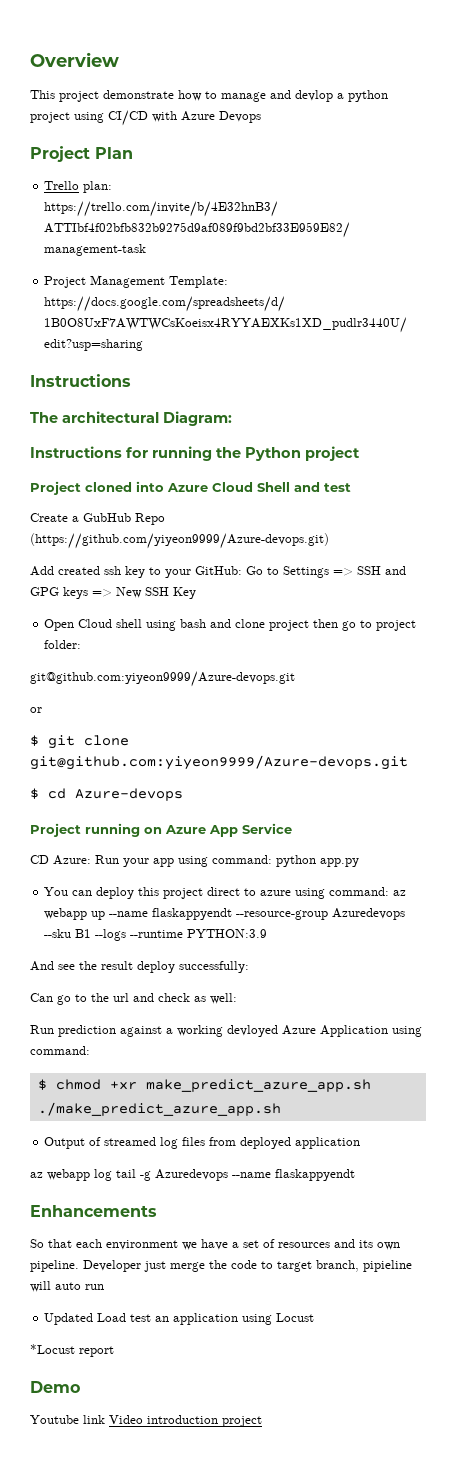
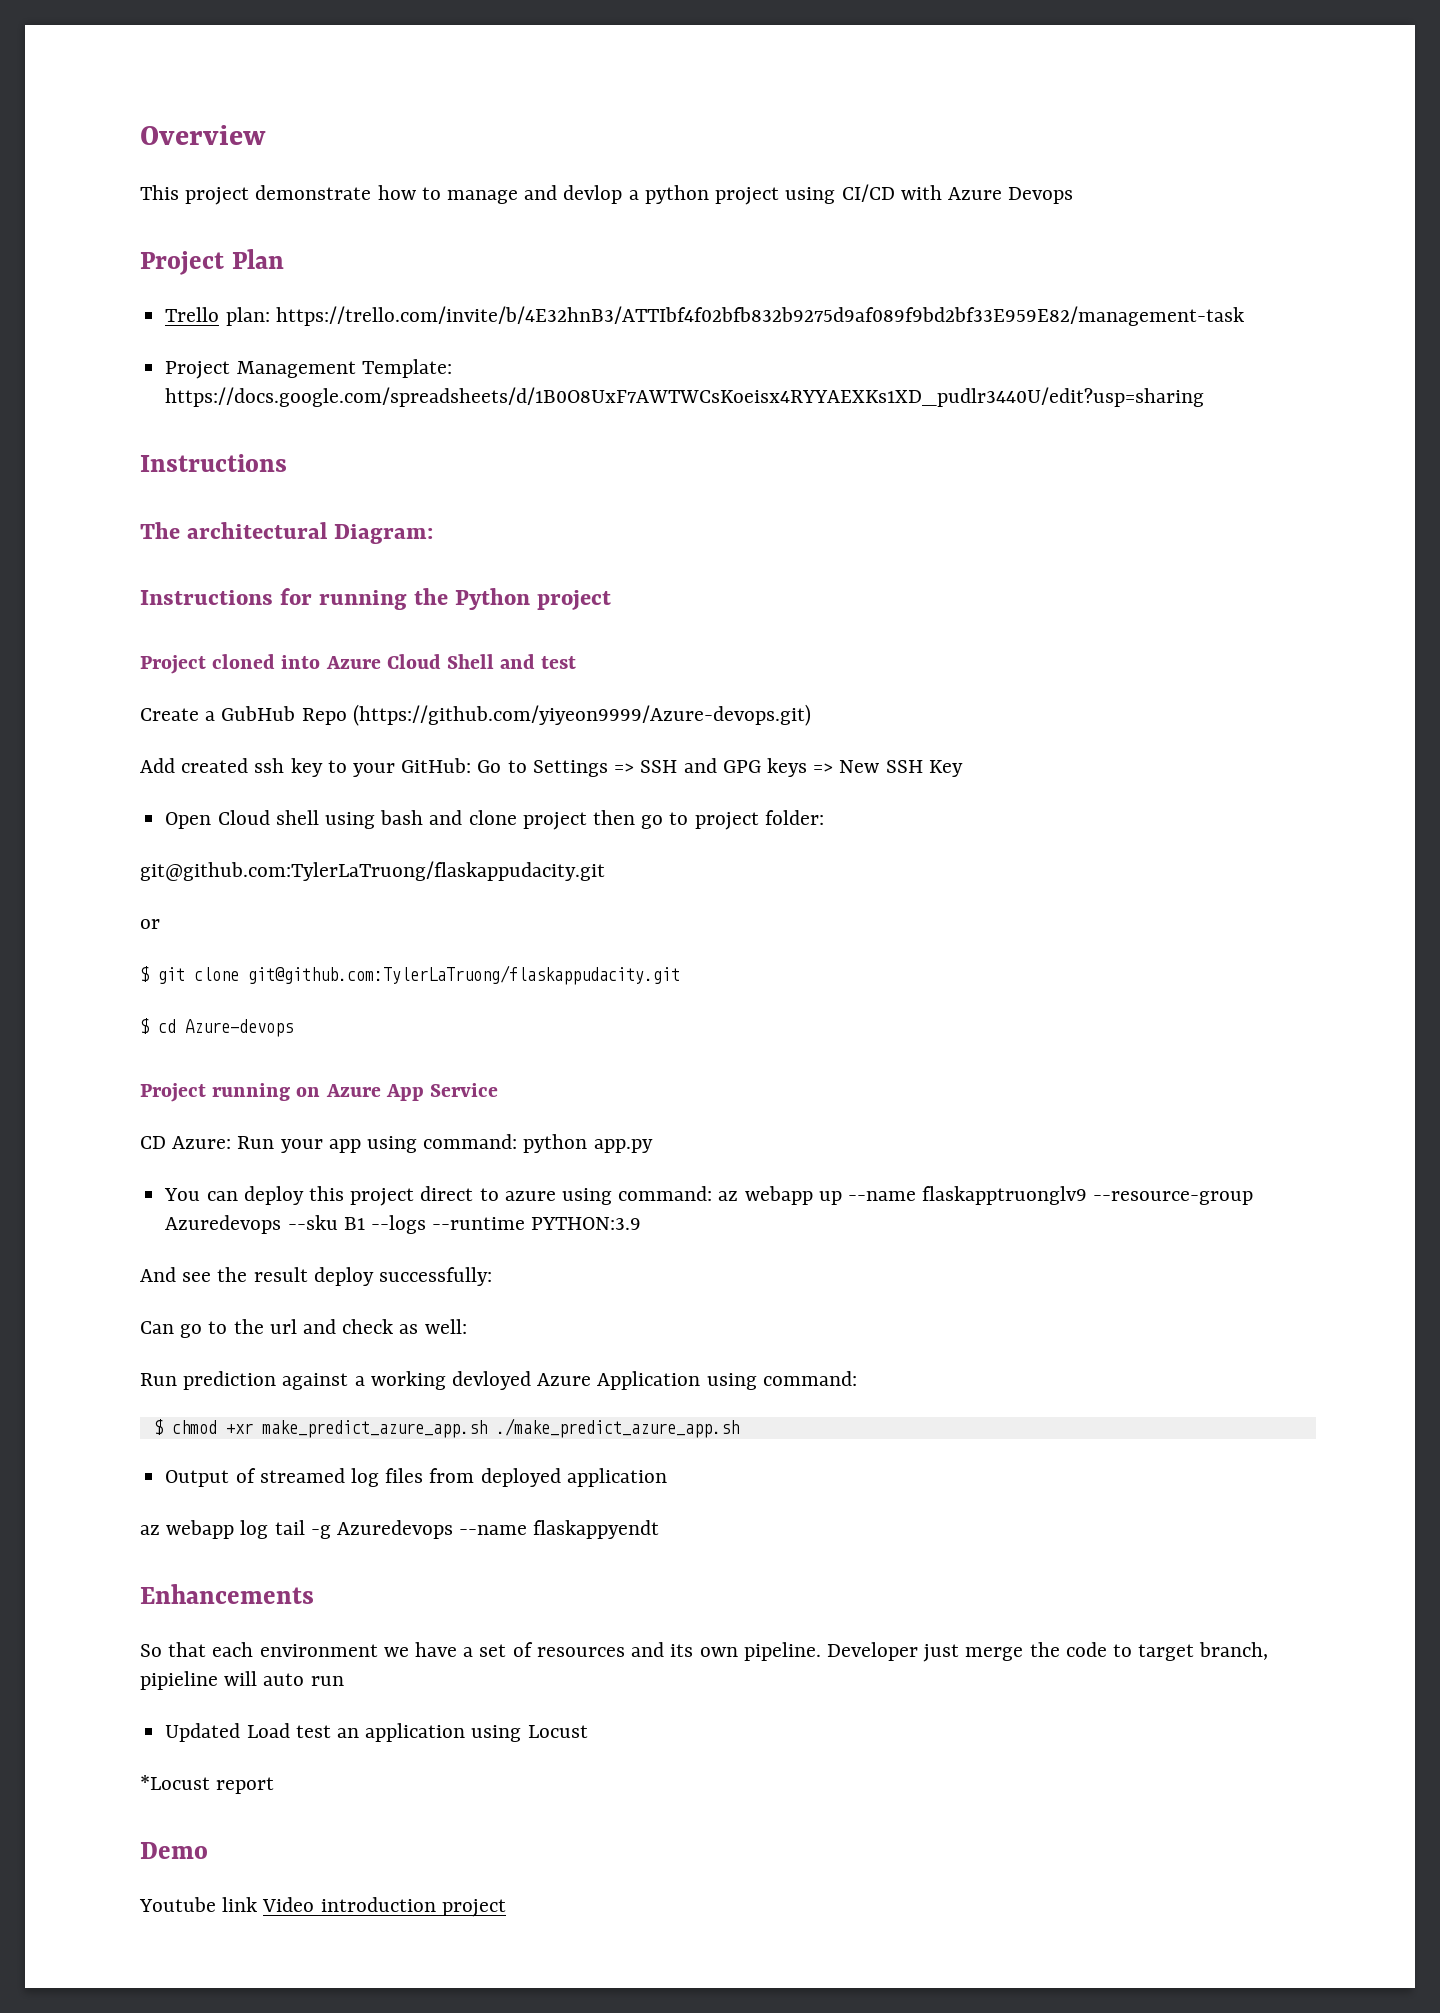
  Open Cloud shell using bash and clone project then go to project folder:
- git@github.com:yiyeon9999/Azure-devops.git
+ git@github.com:TylerLaTruong/flaskappudacity.git
- $ git clone git@github.com:yiyeon9999/Azure-devops.git
+ $ git clone git@github.com:TylerLaTruong/flaskappudacity.git
- You can deploy this project direct to azure using command: az webapp up --name flaskappyendt --resource-group Azuredevops --sku B1 --logs --runtime PYTHON:3.9
+ You can deploy this project direct to azure using command: az webapp up --name flaskapptruonglv9 --resource-group Azuredevops --sku B1 --logs --runtime PYTHON:3.9

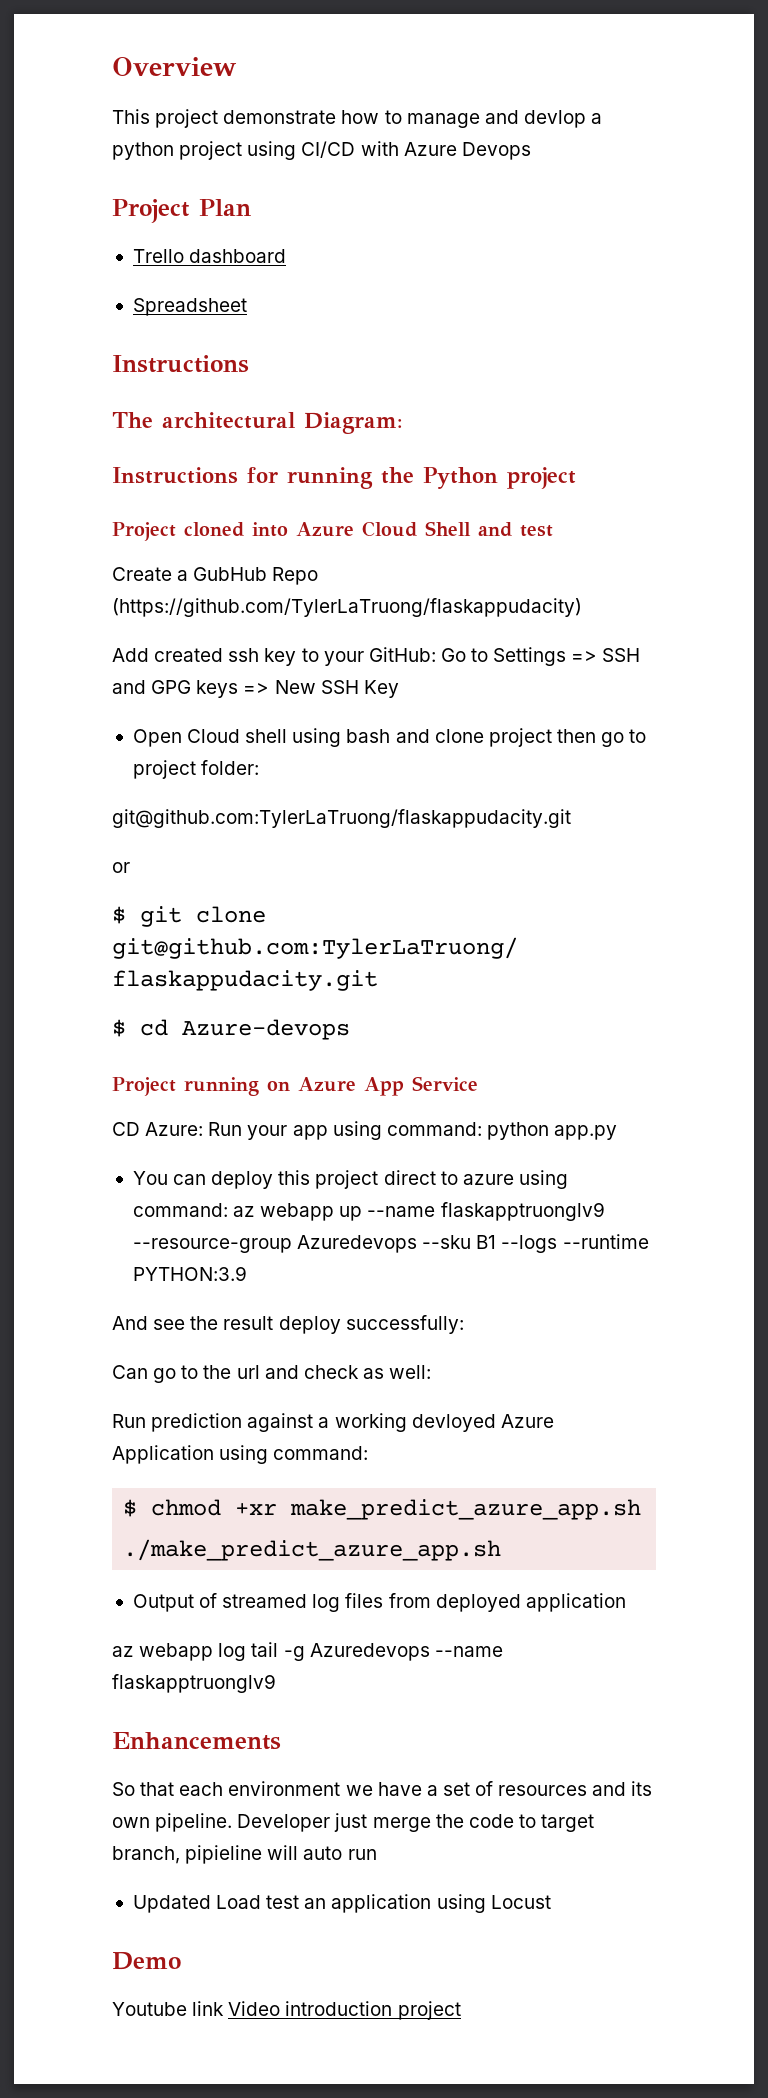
- Trello plan: https://trello.com/invite/b/4E32hnB3/ATTIbf4f02bfb832b9275d9af089f9bd2bf33E959E82/management-task
- Project Management Template: https://docs.google.com/spreadsheets/d/1B0O8UxF7AWTWCsKoeisx4RYYAEXKs1XD_pudlr3440U/edit?usp=sharing
+ Trello dashboard
+ Spreadsheet
- Create a GubHub Repo (https://github.com/yiyeon9999/Azure-devops.git)
+ Create a GubHub Repo (https://github.com/TylerLaTruong/flaskappudacity)
- az webapp log tail -g Azuredevops --name flaskappyendt
+ az webapp log tail -g Azuredevops --name flaskapptruonglv9
- *Locust report

